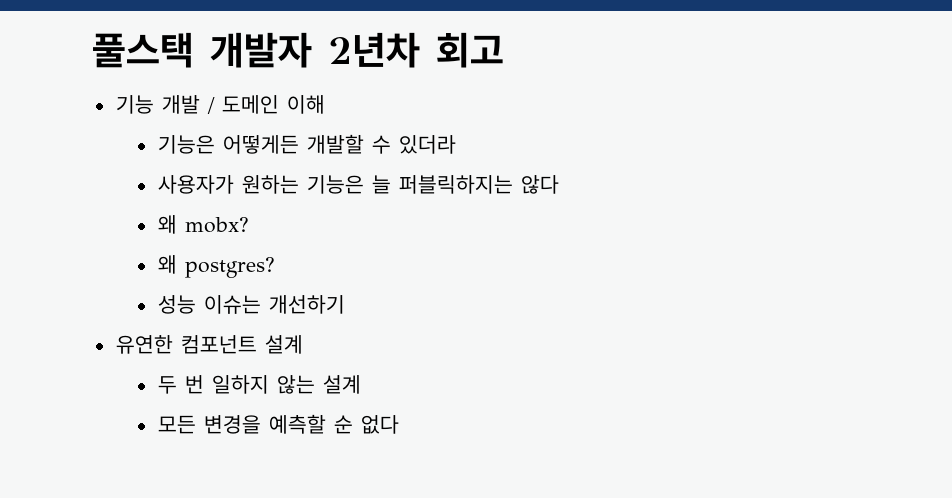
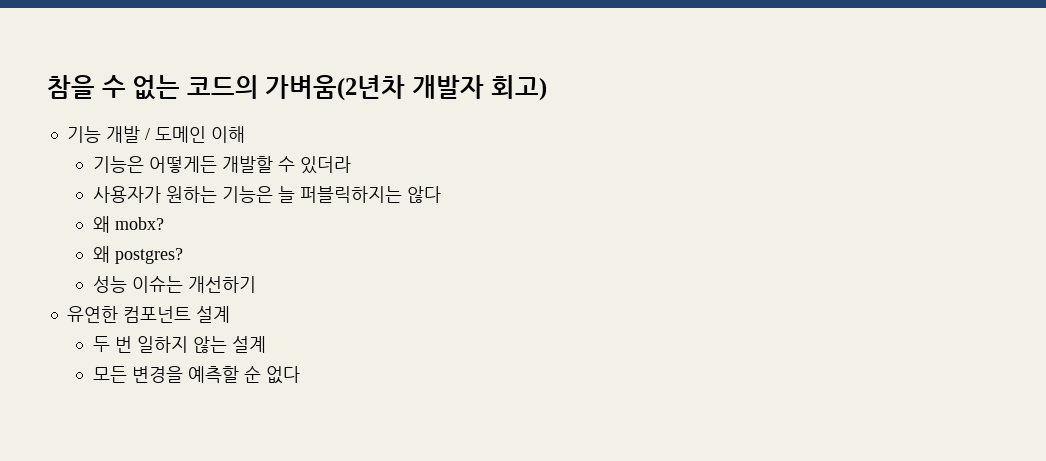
- 풀스택 개발자 2년차 회고
+ 참을 수 없는 코드의 가벼움(2년차 개발자 회고)

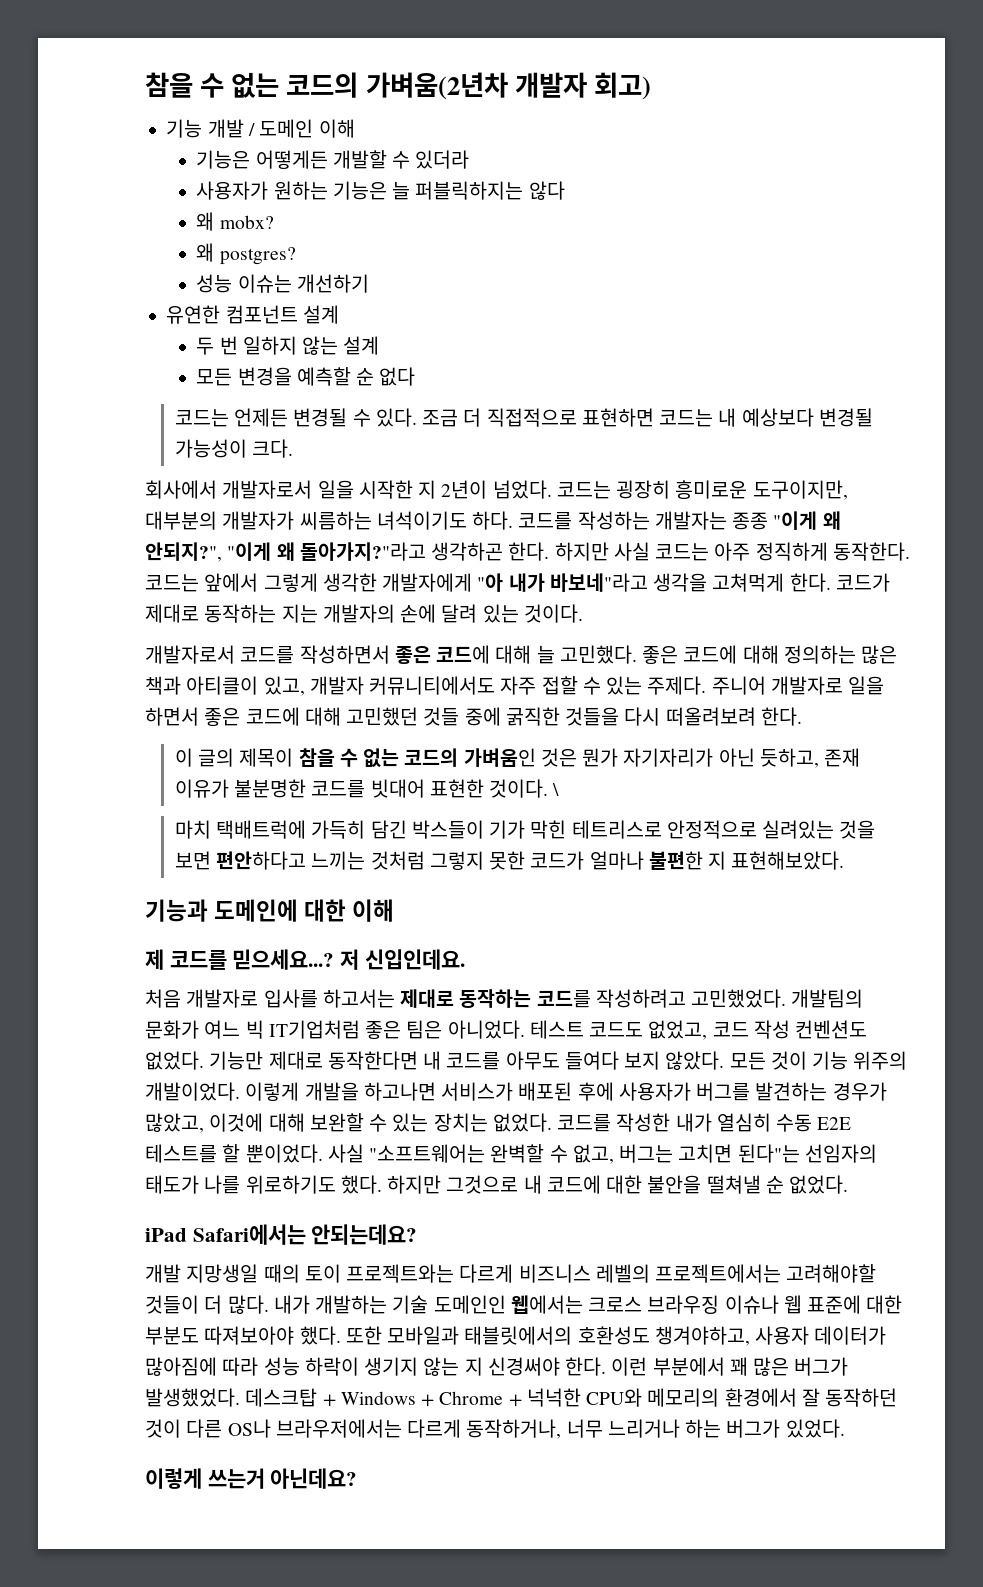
+ 코드는 언제든 변경될 수 있다. 조금 더 직접적으로 표현하면 코드는 내 예상보다 변경될 가능성이 크다.
+ 회사에서 개발자로서 일을 시작한 지 2년이 넘었다. 코드는 굉장히 흥미로운 도구이지만, 대부분의 개발자가 씨름하는 녀석이기도 하다. 코드를 작성하는 개발자는 종종 "이게 왜 안되지?", "이게 왜 돌아가지?"라고 생각하곤 한다. 하지만 사실 코드는 아주 정직하게 동작한다. 코드는 앞에서 그렇게 생각한 개발자에게 "아 내가 바보네"라고 생각을 고쳐먹게 한다. 코드가 제대로 동작하는 지는 개발자의 손에 달려 있는 것이다.
+ 개발자로서 코드를 작성하면서 좋은 코드에 대해 늘 고민했다. 좋은 코드에 대해 정의하는 많은 책과 아티클이 있고, 개발자 커뮤니티에서도 자주 접할 수 있는 주제다. 주니어 개발자로 일을 하면서 좋은 코드에 대해 고민했던 것들 중에 굵직한 것들을 다시 떠올려보려 한다.
+ 이 글의 제목이 참을 수 없는 코드의 가벼움인 것은 뭔가 자기자리가 아닌 듯하고, 존재 이유가 불분명한 코드를 빗대어 표현한 것이다. \
+ 마치 택배트럭에 가득히 담긴 박스들이 기가 막힌 테트리스로 안정적으로 실려있는 것을 보면 편안하다고 느끼는 것처럼 그렇지 못한 코드가 얼마나 불편한 지 표현해보았다.
+ 기능과 도메인에 대한 이해
+ 제 코드를 믿으세요...? 저 신입인데요.
+ 처음 개발자로 입사를 하고서는 제대로 동작하는 코드를 작성하려고 고민했었다. 개발팀의 문화가 여느 빅 IT기업처럼 좋은 팀은 아니었다. 테스트 코드도 없었고, 코드 작성 컨벤션도 없었다. 기능만 제대로 동작한다면 내 코드를 아무도 들여다 보지 않았다. 모든 것이 기능 위주의 개발이었다. 이렇게 개발을 하고나면 서비스가 배포된 후에 사용자가 버그를 발견하는 경우가 많았고, 이것에 대해 보완할 수 있는 장치는 없었다. 코드를 작성한 내가 열심히 수동 E2E 테스트를 할 뿐이었다. 사실 "소프트웨어는 완벽할 수 없고, 버그는 고치면 된다"는 선임자의 태도가 나를 위로하기도 했다. 하지만 그것으로 내 코드에 대한 불안을 떨쳐낼 순 없었다.
+ iPad Safari에서는 안되는데요?
+ 개발 지망생일 때의 토이 프로젝트와는 다르게 비즈니스 레벨의 프로젝트에서는 고려해야할 것들이 더 많다. 내가 개발하는 기술 도메인인 웹에서는 크로스 브라우징 이슈나 웹 표준에 대한 부분도 따져보아야 했다. 또한 모바일과 태블릿에서의 호환성도 챙겨야하고, 사용자 데이터가 많아짐에 따라 성능 하락이 생기지 않는 지 신경써야 한다. 이런 부분에서 꽤 많은 버그가 발생했었다. 데스크탑 + Windows + Chrome + 넉넉한 CPU와 메모리의 환경에서 잘 동작하던 것이 다른 OS나 브라우저에서는 다르게 동작하거나, 너무 느리거나 하는 버그가 있었다.
+ 이렇게 쓰는거 아닌데요?

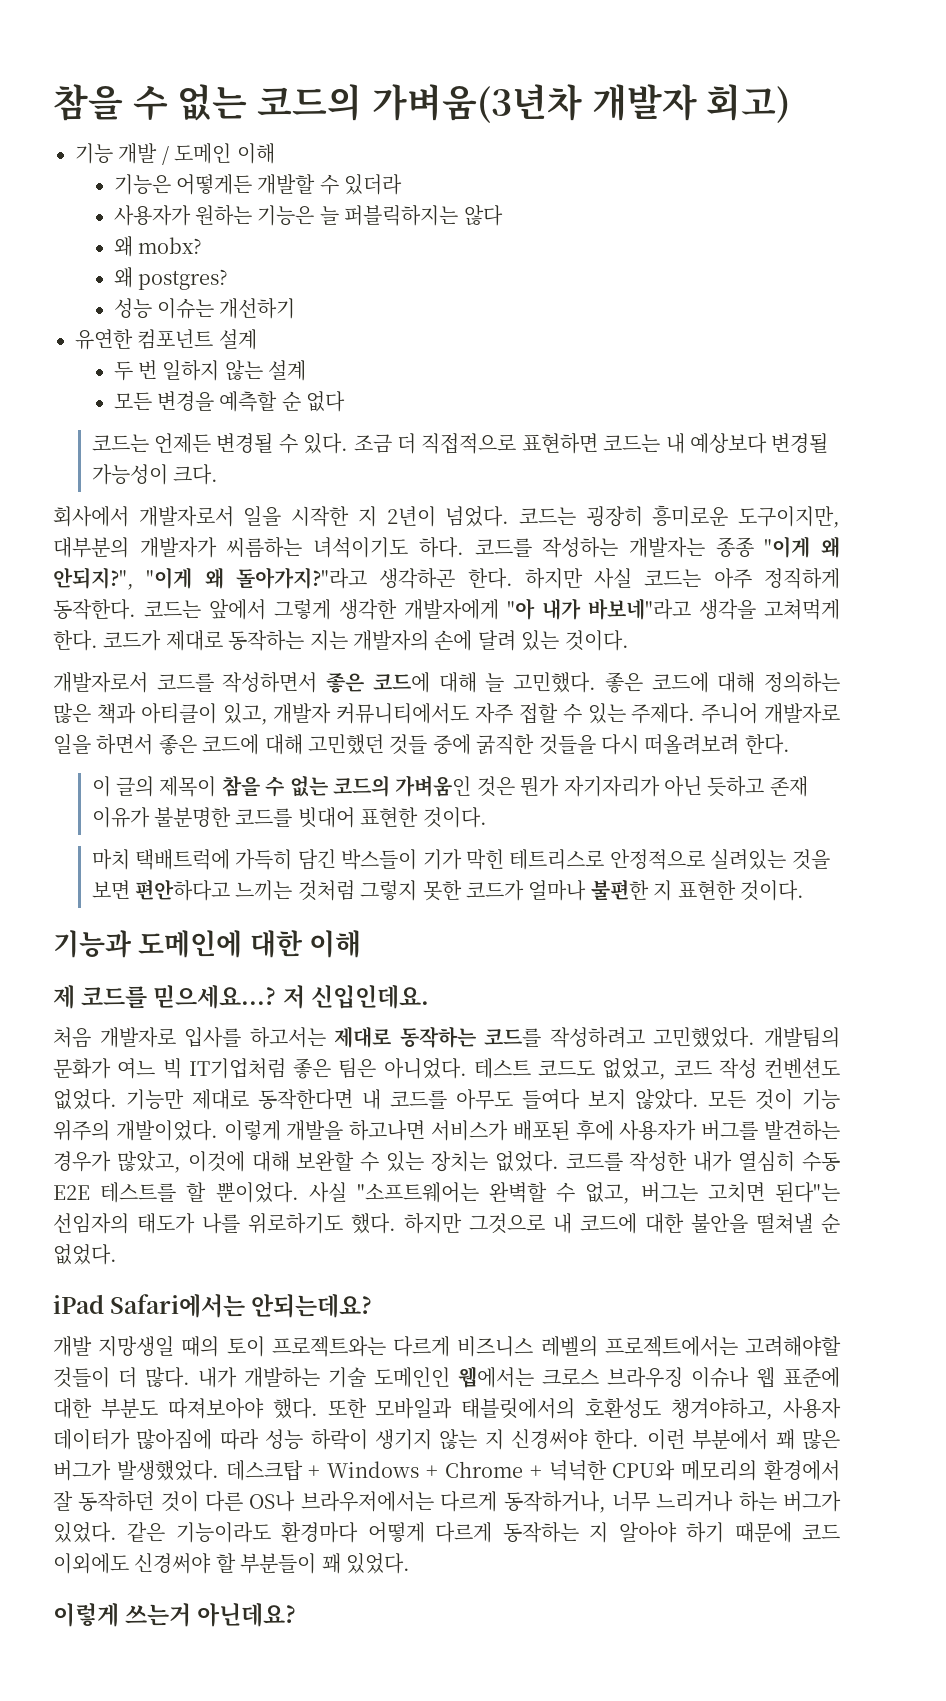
- 참을 수 없는 코드의 가벼움(2년차 개발자 회고)
+ 참을 수 없는 코드의 가벼움(3년차 개발자 회고)
- 이 글의 제목이 참을 수 없는 코드의 가벼움인 것은 뭔가 자기자리가 아닌 듯하고, 존재 이유가 불분명한 코드를 빗대어 표현한 것이다. \
+ 이 글의 제목이 참을 수 없는 코드의 가벼움인 것은 뭔가 자기자리가 아닌 듯하고 존재 이유가 불분명한 코드를 빗대어 표현한 것이다.
- 마치 택배트럭에 가득히 담긴 박스들이 기가 막힌 테트리스로 안정적으로 실려있는 것을 보면 편안하다고 느끼는 것처럼 그렇지 못한 코드가 얼마나 불편한 지 표현해보았다.
+ 마치 택배트럭에 가득히 담긴 박스들이 기가 막힌 테트리스로 안정적으로 실려있는 것을 보면 편안하다고 느끼는 것처럼 그렇지 못한 코드가 얼마나 불편한 지 표현한 것이다.
+ 같은 기능이라도 환경마다 어떻게 다르게 동작하는 지 알아야 하기 때문에 코드 이외에도 신경써야 할 부분들이 꽤 있었다.

